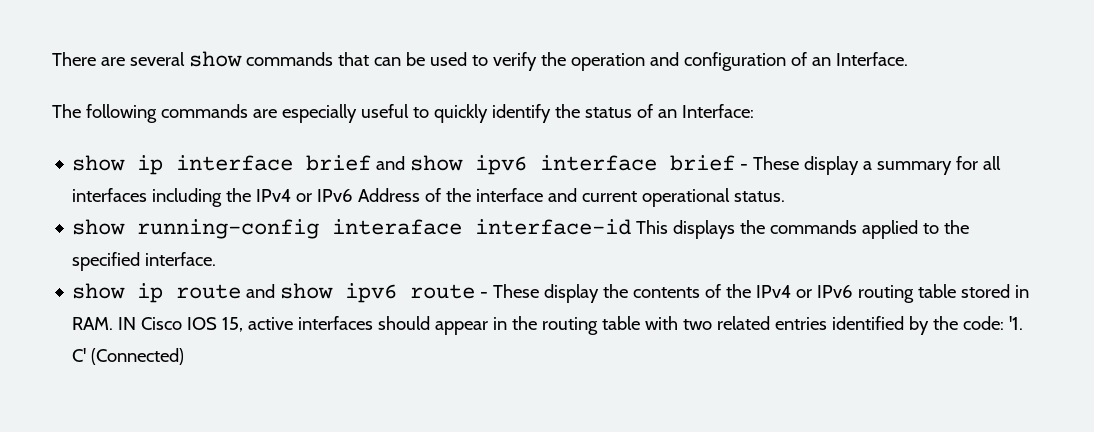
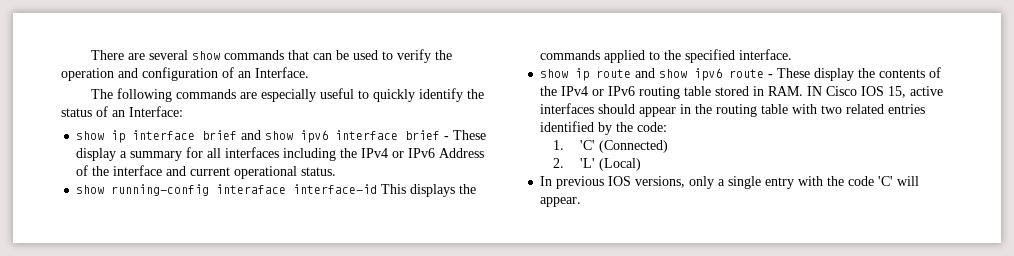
- show ip route and show ipv6 route - These display the contents of the IPv4 or IPv6 routing table stored in RAM. IN Cisco IOS 15, active interfaces should appear in the routing table with two related entries identified by the code: '1. C' (Connected)
+ show ip route and show ipv6 route - These display the contents of the IPv4 or IPv6 routing table stored in RAM. IN Cisco IOS 15, active interfaces should appear in the routing table with two related entries identified by the code:
+ 1. 'C' (Connected)
+ 2. 'L' (Local)
+ In previous IOS versions, only a single entry with the code 'C' will appear.

